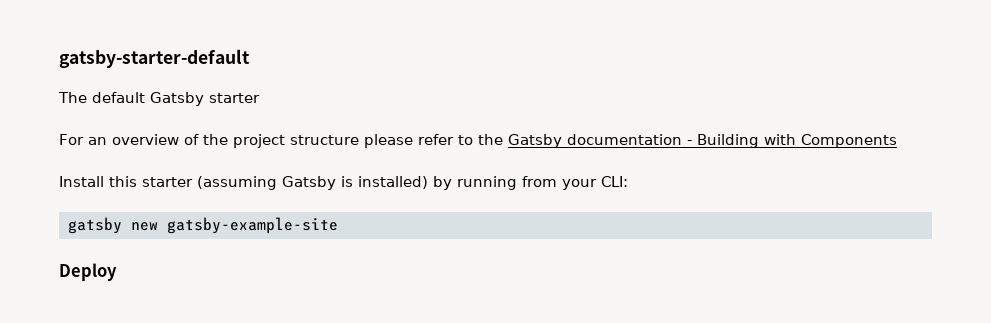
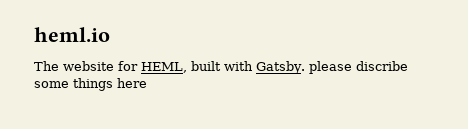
- gatsby-starter-default
+ heml.io
- The default Gatsby starter
- For an overview of the project structure please refer to the Gatsby documentation - Building with Components
- Install this starter (assuming Gatsby is installed) by running from your CLI:
- gatsby new gatsby-example-site
- Deploy
+ The website for HEML, built with Gatsby. please discribe some things here

